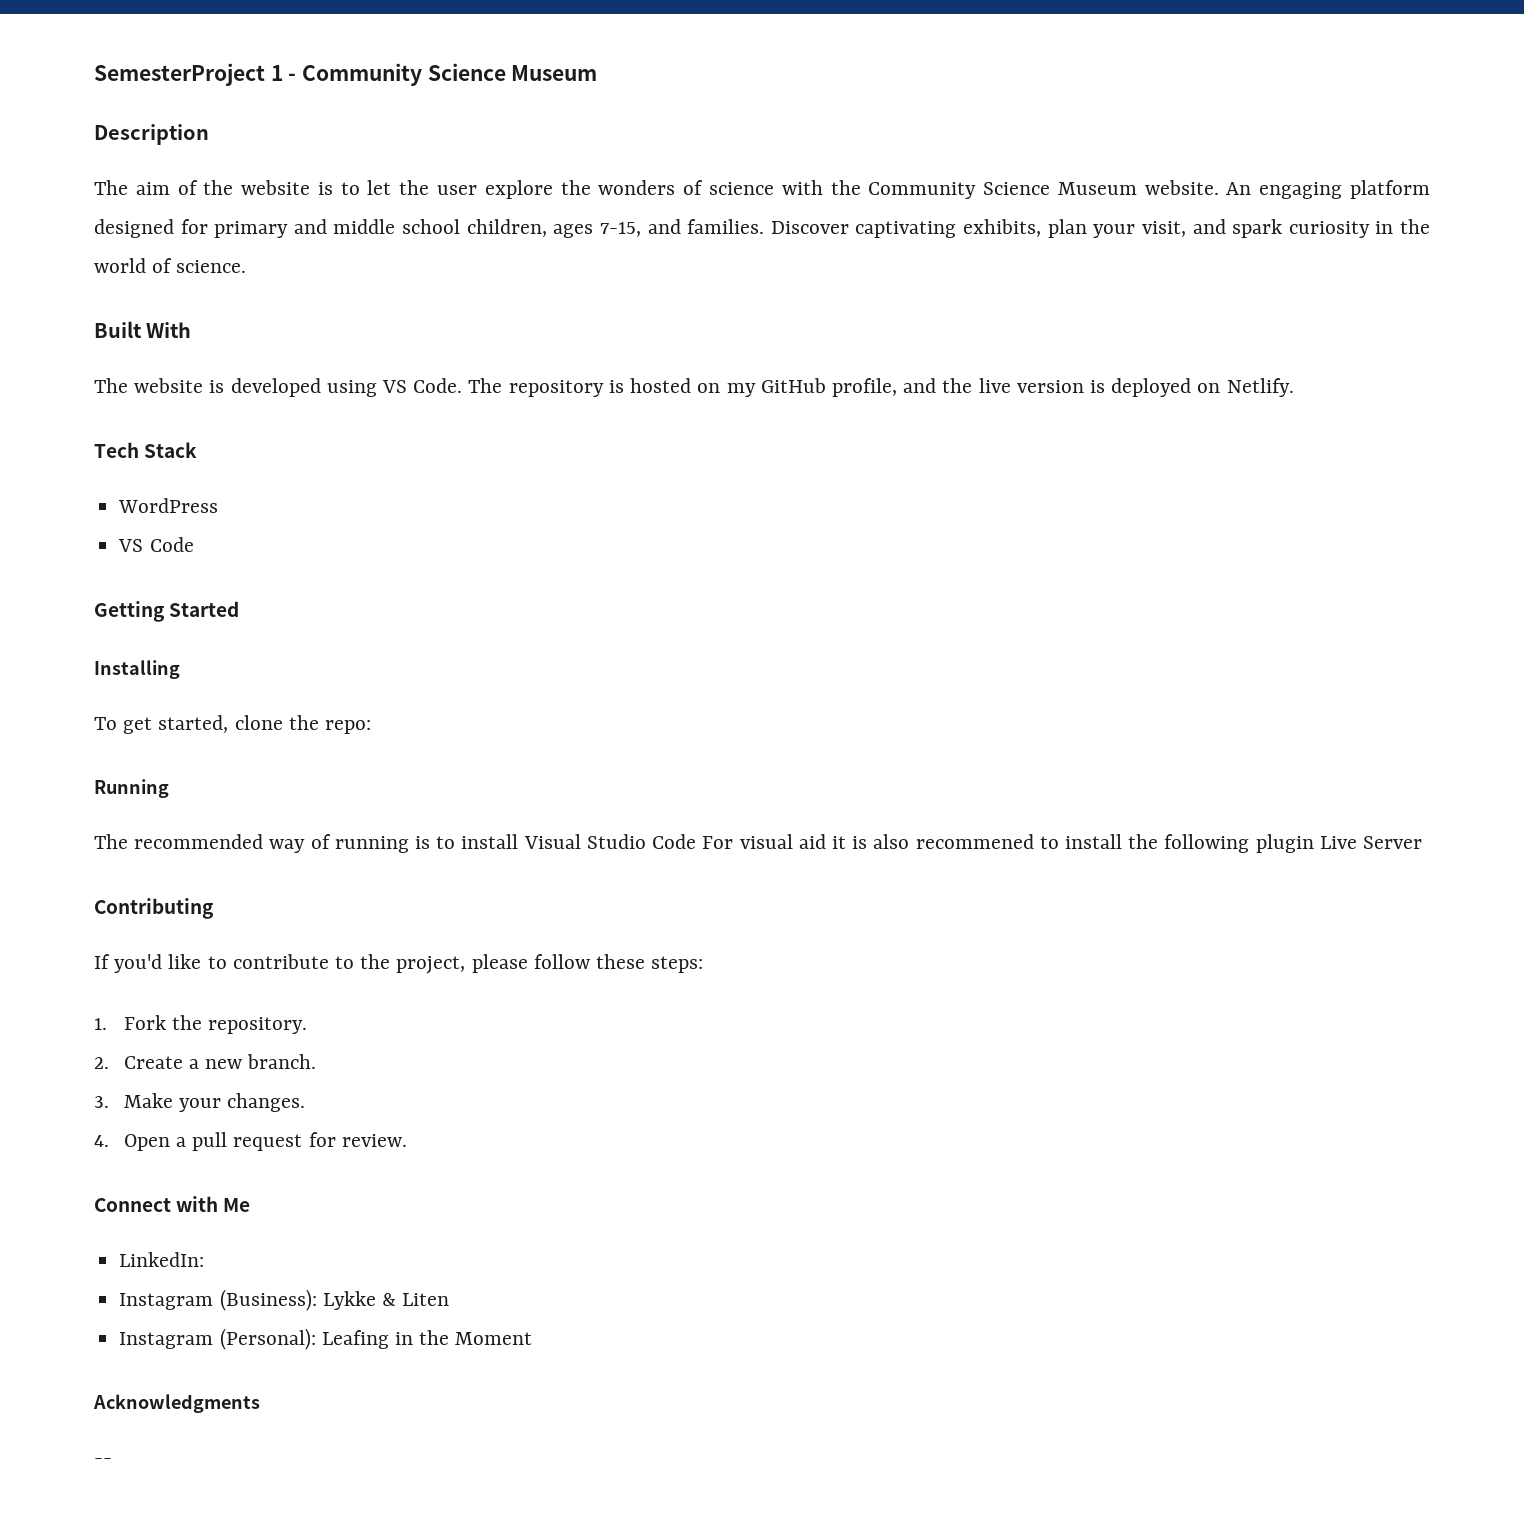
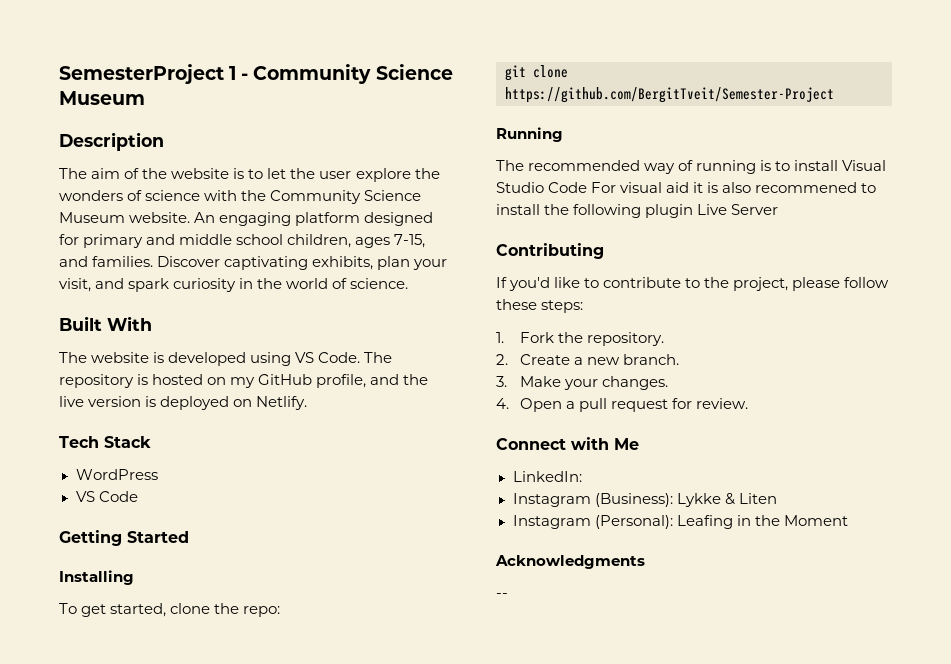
+ git clone https://github.com/BergitTveit/Semester-Project

